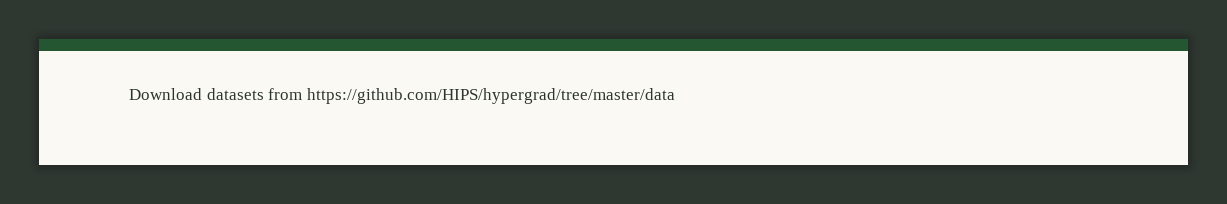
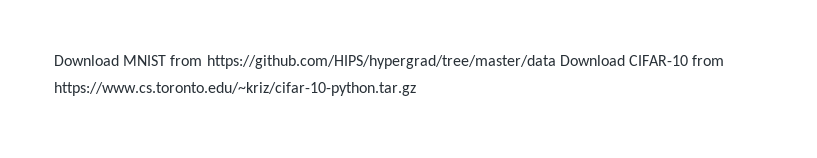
- Download datasets from https://github.com/HIPS/hypergrad/tree/master/data
+ Download MNIST from https://github.com/HIPS/hypergrad/tree/master/data Download CIFAR-10 from https://www.cs.toronto.edu/~kriz/cifar-10-python.tar.gz

